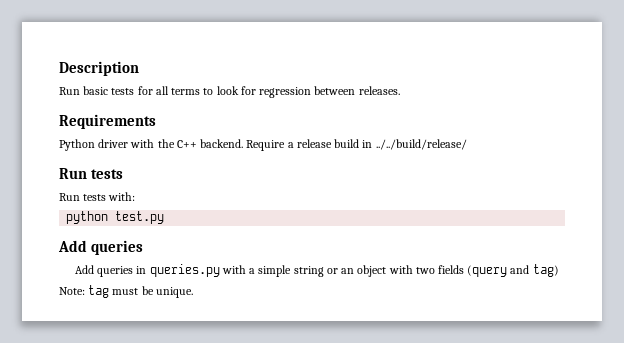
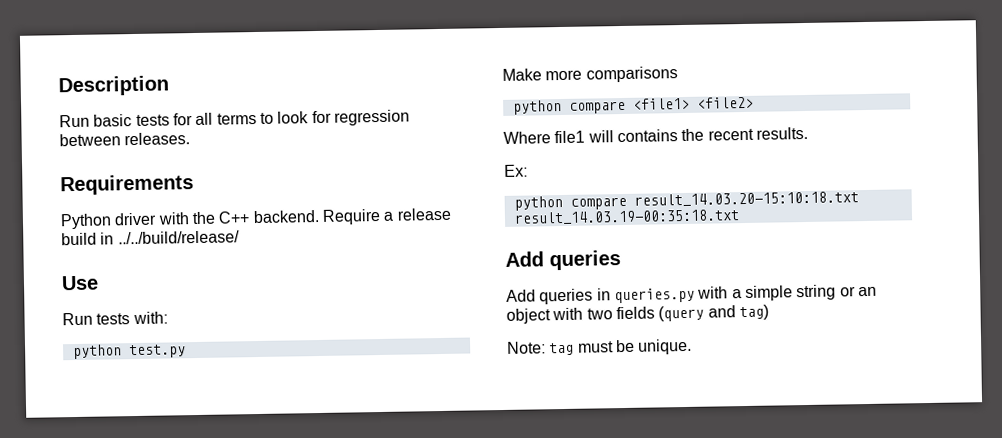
  Require a release build in ../../build/release/
- Run tests
+ Use
+ Make more comparisons
+ python compare <file1> <file2>
+ Where file1 will contains the recent results.
+ Ex:
+ python compare result_14.03.20-15:10:18.txt result_14.03.19-00:35:18.txt

